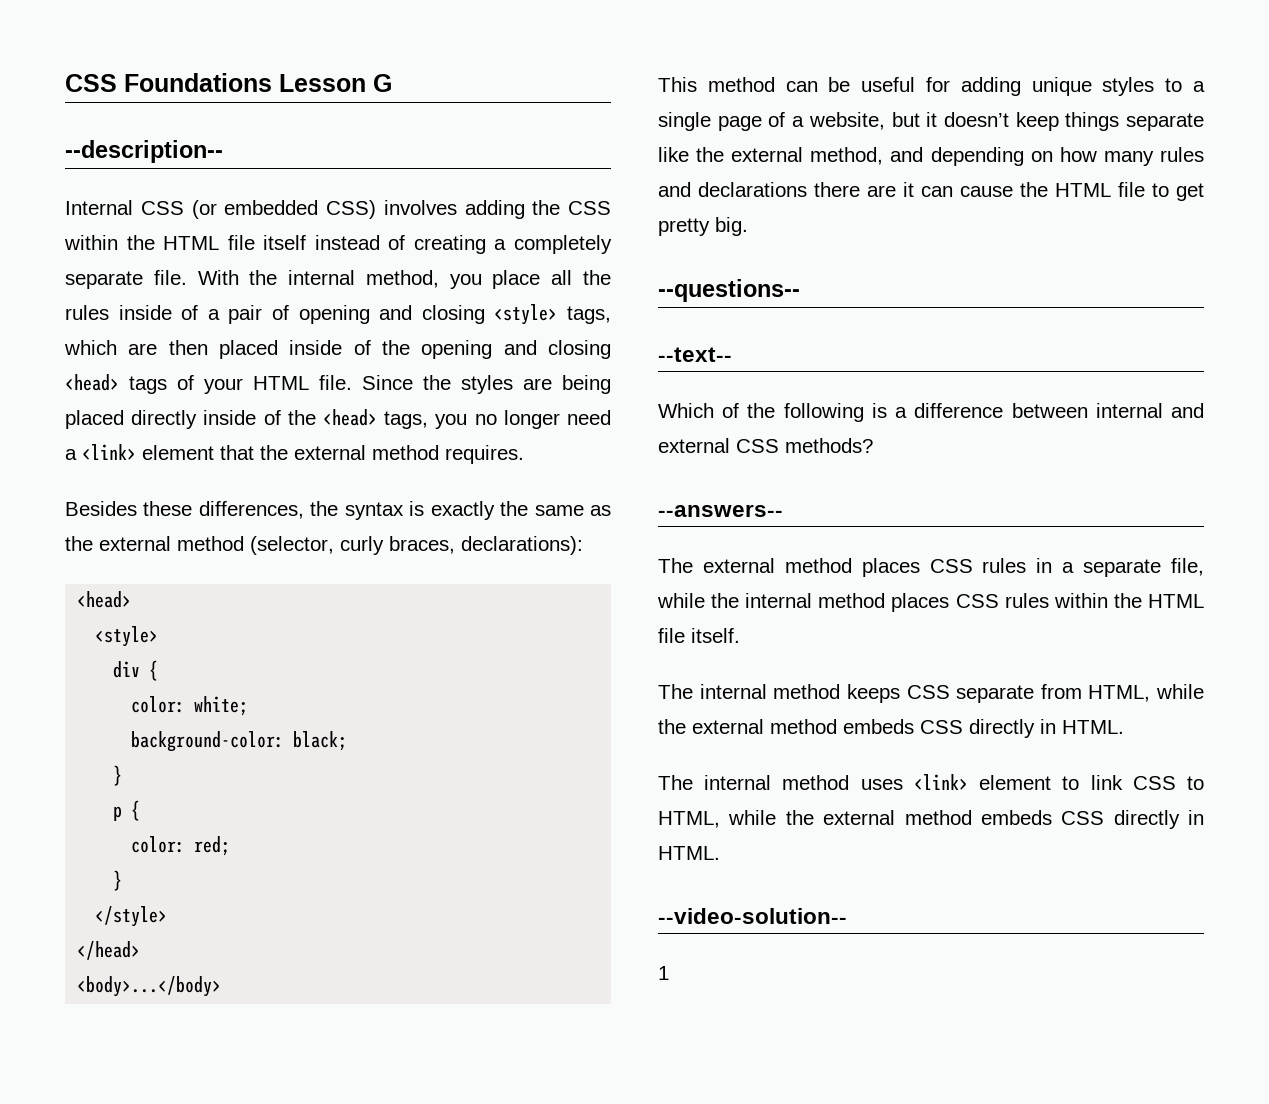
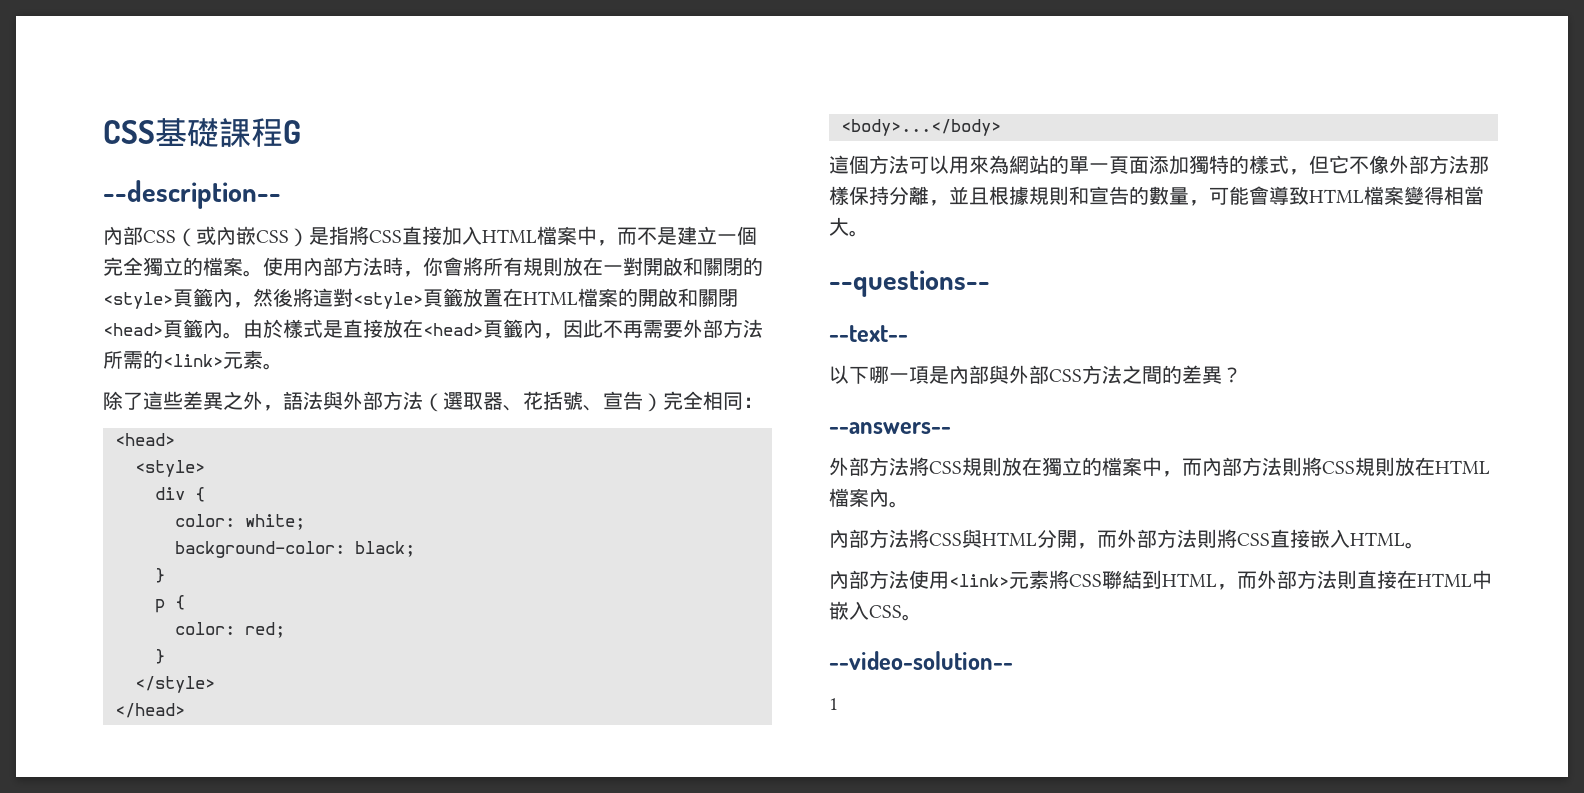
- CSS Foundations Lesson G
+ CSS基礎課程G
- Internal CSS (or embedded CSS) involves adding the CSS within the HTML file itself instead of creating a completely separate file. With the internal method, you place all the rules inside of a pair of opening and closing <style> tags, which are then placed inside of the opening and closing <head> tags of your HTML file. Since the styles are being placed directly inside of the <head> tags, you no longer need a <link> element that the external method requires.
- Besides these differences, the syntax is exactly the same as the external method (selector, curly braces, declarations):
+ 內部CSS（或內嵌CSS）是指將CSS直接加入HTML檔案中，而不是建立一個完全獨立的檔案。使用內部方法時，你會將所有規則放在一對開啟和關閉的<style>頁籤內，然後將這對<style>頁籤放置在HTML檔案的開啟和關閉<head>頁籤內。由於樣式是直接放在<head>頁籤內，因此不再需要外部方法所需的<link>元素。
+ 除了這些差異之外，語法與外部方法（選取器、花括號、宣告）完全相同：
- This method can be useful for adding unique styles to a single page of a website, but it doesn’t keep things separate like the external method, and depending on how many rules and declarations there are it can cause the HTML file to get pretty big.
+ 這個方法可以用來為網站的單一頁面添加獨特的樣式，但它不像外部方法那樣保持分離，並且根據規則和宣告的數量，可能會導致HTML檔案變得相當大。
  --questions--
  --text--
- Which of the following is a difference between internal and external CSS methods?
+ 以下哪一項是內部與外部CSS方法之間的差異？
  --answers--
- The external method places CSS rules in a separate file, while the internal method places CSS rules within the HTML file itself.
- The internal method keeps CSS separate from HTML, while the external method embeds CSS directly in HTML.
- The internal method uses <link> element to link CSS to HTML, while the external method embeds CSS directly in HTML.
+ 外部方法將CSS規則放在獨立的檔案中，而內部方法則將CSS規則放在HTML檔案內。
+ 內部方法將CSS與HTML分開，而外部方法則將CSS直接嵌入HTML。
+ 內部方法使用<link>元素將CSS聯結到HTML，而外部方法則直接在HTML中嵌入CSS。

